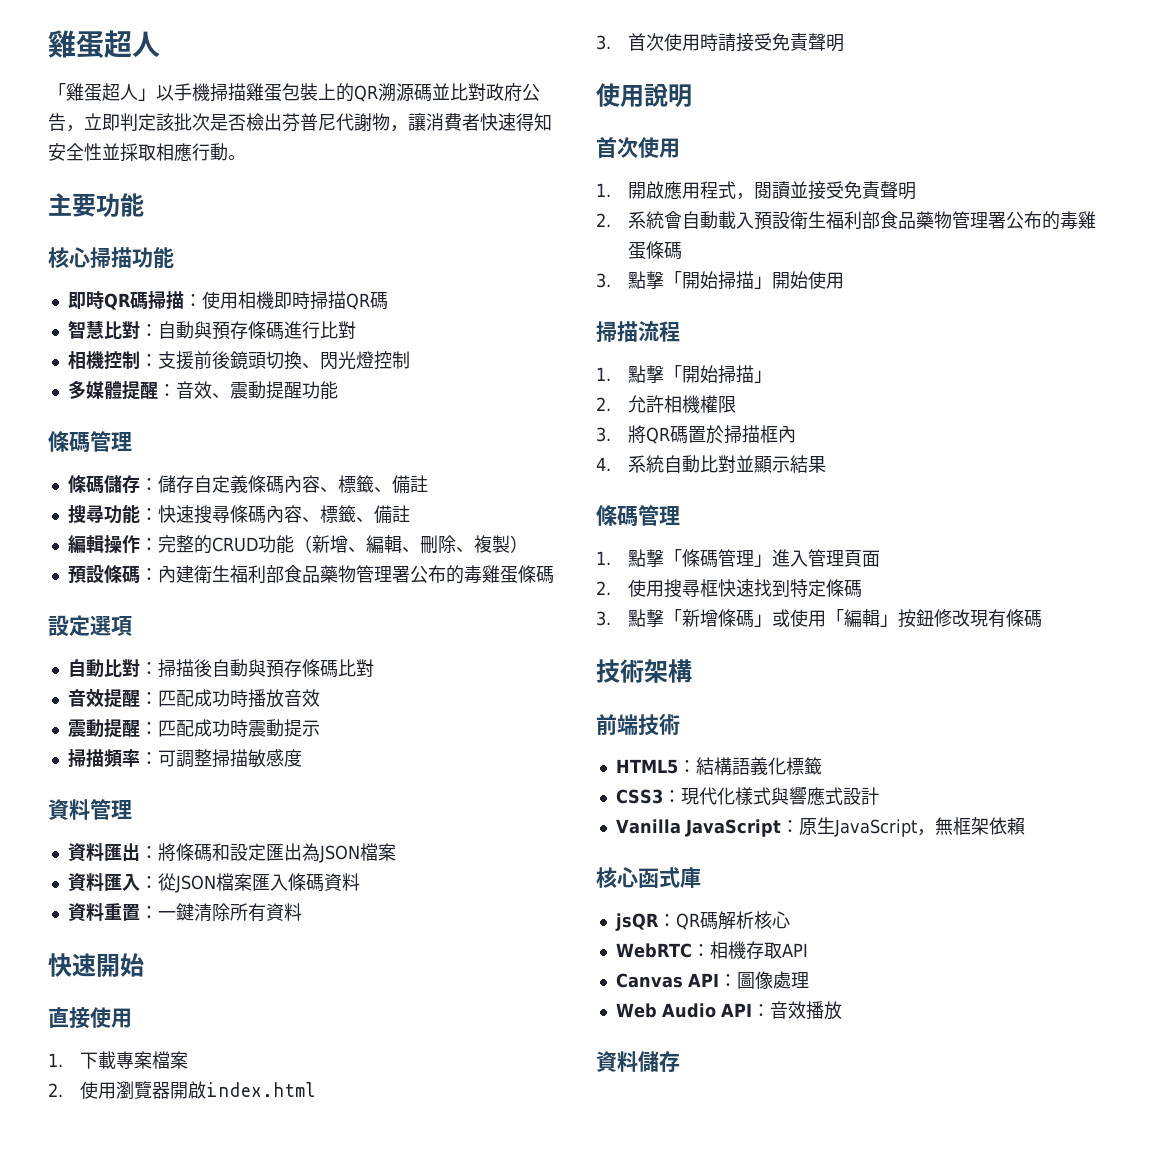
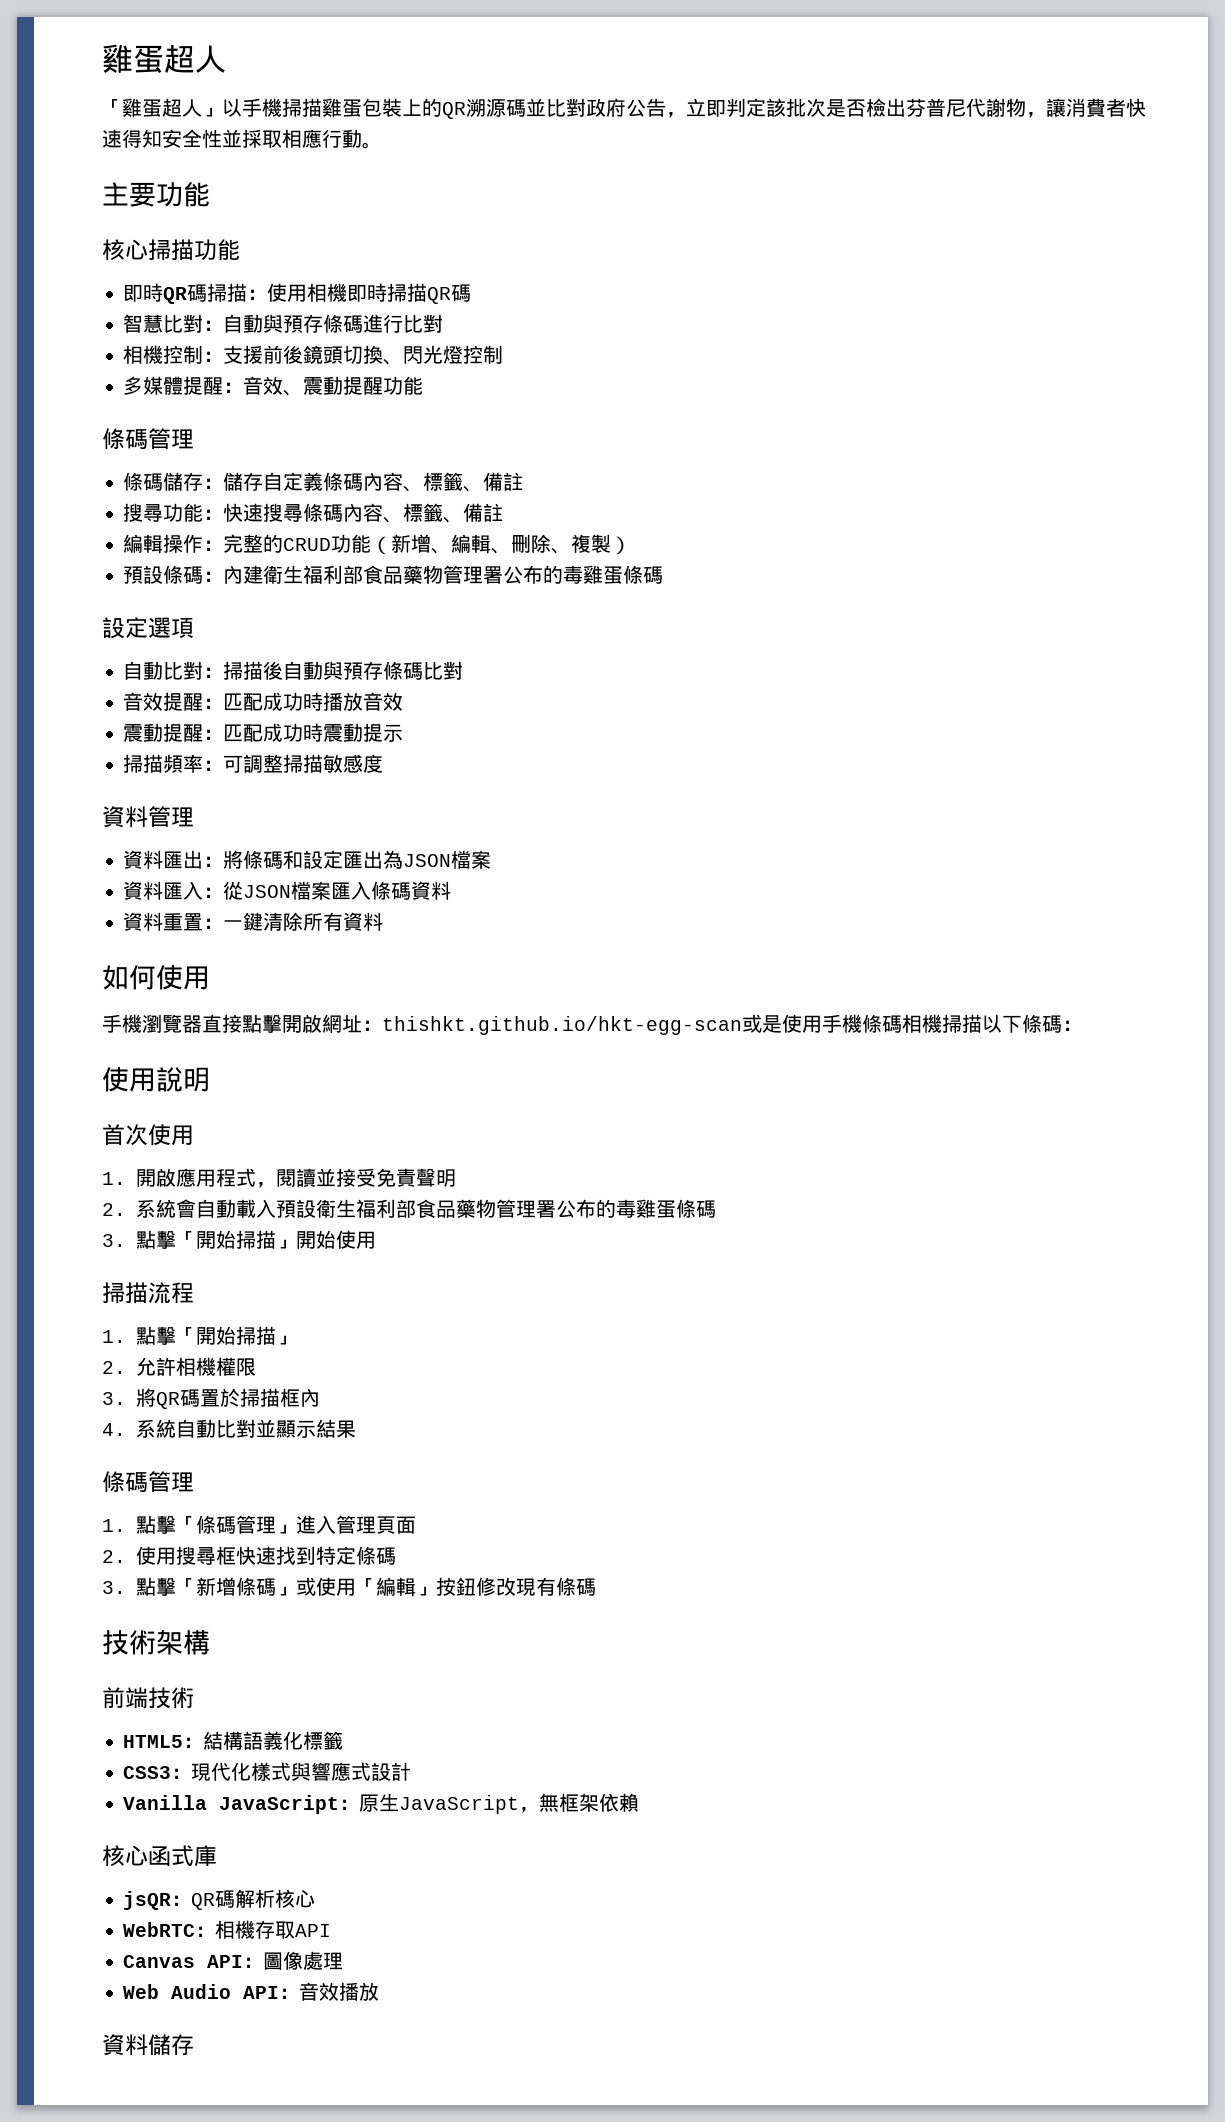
- 快速開始
- 直接使用
- 1.下載專案檔案
- 2.使用瀏覽器開啟index.html
- 3.首次使用時請接受免責聲明
+ 如何使用
+ 手機瀏覽器直接點擊開啟網址：thishkt.github.io/hkt-egg-scan或是使用手機條碼相機掃描以下條碼：

